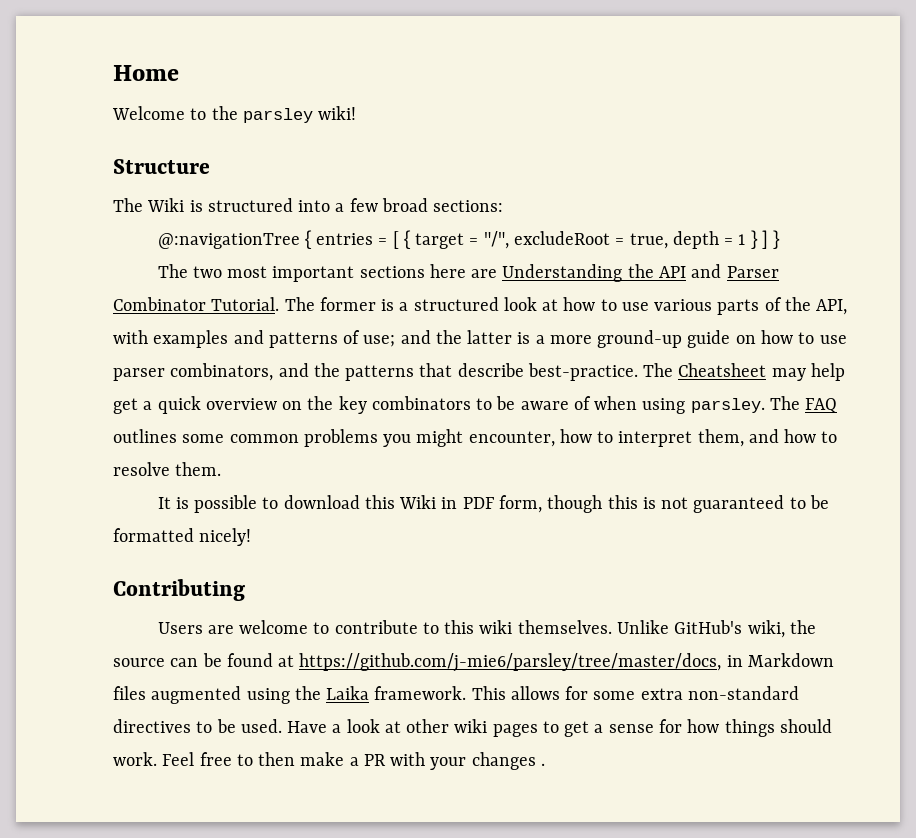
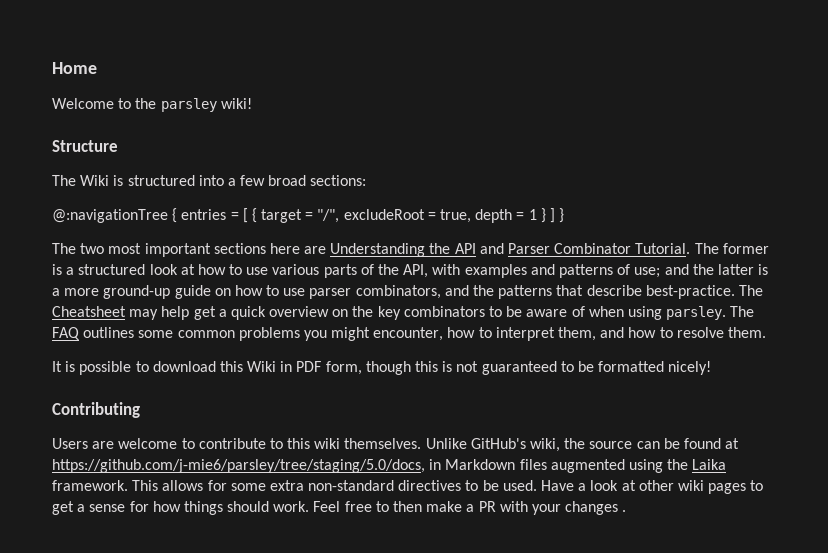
- Unlike GitHub's wiki, the source can be found at https://github.com/j-mie6/parsley/tree/master/docs, in Markdown files augmented using the Laika framework.
+ Unlike GitHub's wiki, the source can be found at https://github.com/j-mie6/parsley/tree/staging/5.0/docs, in Markdown files augmented using the Laika framework.

